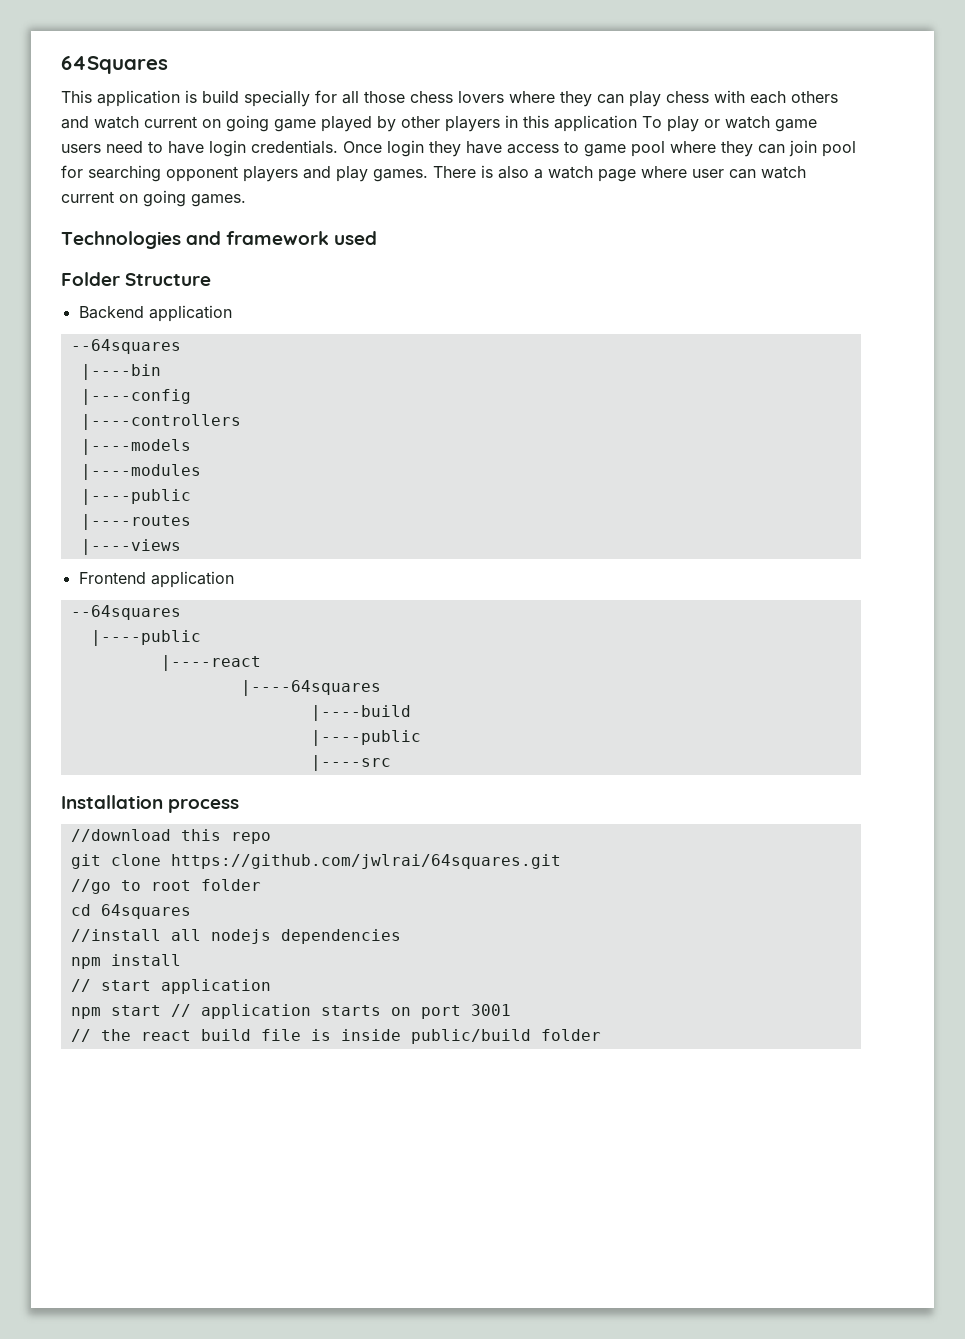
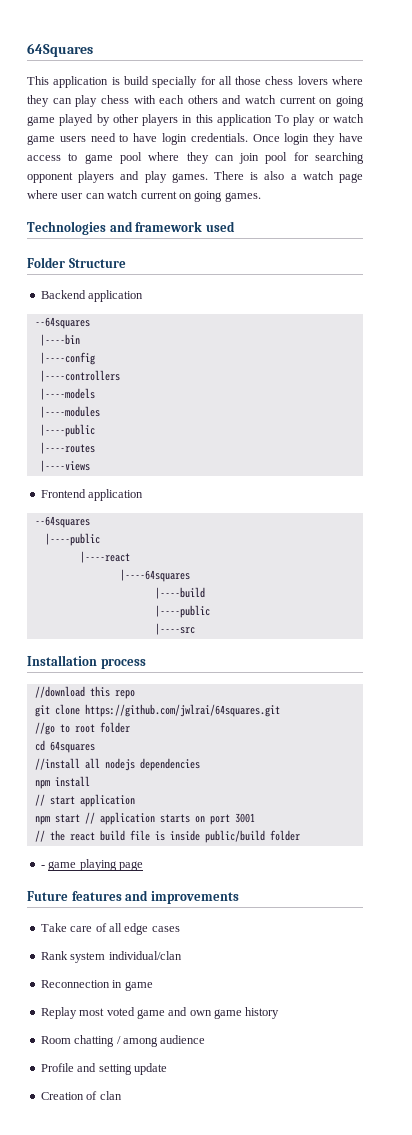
+ - game playing page
+ Future features and improvements
+ Take care of all edge cases
+ Rank system individual/clan
+ Reconnection in game
+ Replay most voted game and own game history
+ Room chatting / among audience
+ Profile and setting update
+ Creation of clan

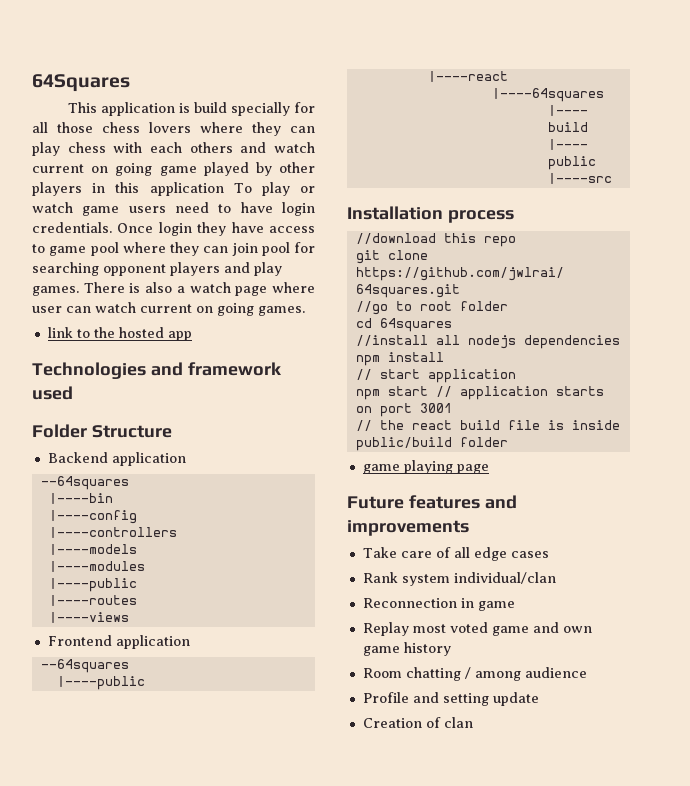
+ link to the hosted app
- - game playing page
+ game playing page

